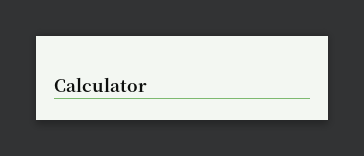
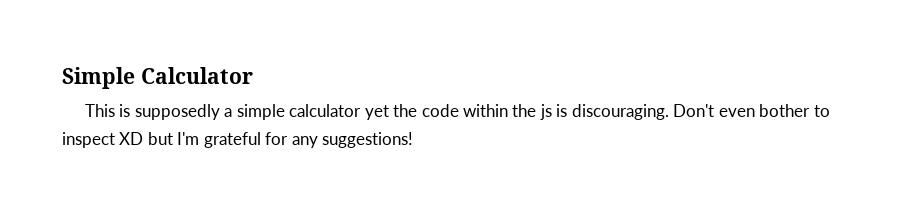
- Calculator
+ Simple Calculator
+ This is supposedly a simple calculator yet the code within the js is discouraging. Don't even bother to inspect XD but I'm grateful for any suggestions!

